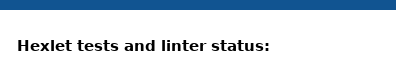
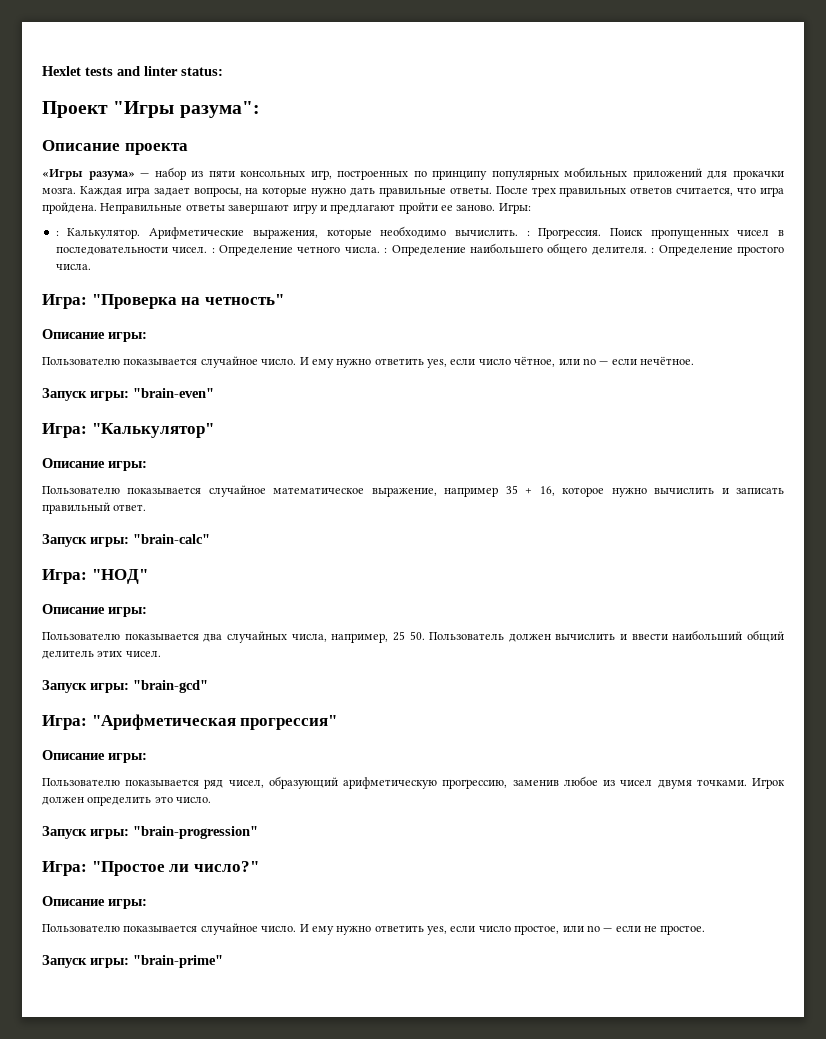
+ Проект "Игры разума":
+ Описание проекта
+ «Игры разума» — набор из пяти консольных игр, построенных по принципу популярных мобильных приложений для прокачки мозга. Каждая игра задает вопросы, на которые нужно дать правильные ответы. После трех правильных ответов считается, что игра пройдена. Неправильные ответы завершают игру и предлагают пройти ее заново. Игры:
+ : Калькулятор. Арифметические выражения, которые необходимо вычислить. : Прогрессия. Поиск пропущенных чисел в последовательности чисел. : Определение четного числа. : Определение наибольшего общего делителя. : Определение простого числа.
+ Игра: "Проверка на четность"
+ Описание игры:
+ Пользователю показывается случайное число. И ему нужно ответить yes, если число чётное, или no — если нечётное.
+ Запуск игры: "brain-even"
+ Игра: "Калькулятор"
+ Описание игры:
+ Пользователю показывается случайное математическое выражение, например 35 + 16, которое нужно вычислить и записать правильный ответ.
+ Запуск игры: "brain-calc"
+ Игра: "НОД"
+ Описание игры:
+ Пользователю показывается два случайных числа, например, 25 50. Пользователь должен вычислить и ввести наибольший общий делитель этих чисел.
+ Запуск игры: "brain-gcd"
+ Игра: "Арифметическая прогрессия"
+ Описание игры:
+ Пользователю показывается ряд чисел, образующий арифметическую прогрессию, заменив любое из чисел двумя точками. Игрок должен определить это число.
+ Запуск игры: "brain-progression"
+ Игра: "Простое ли число?"
+ Описание игры:
+ Пользователю показывается случайное число. И ему нужно ответить yes, если число простое, или no — если не простое.
+ Запуск игры: "brain-prime"

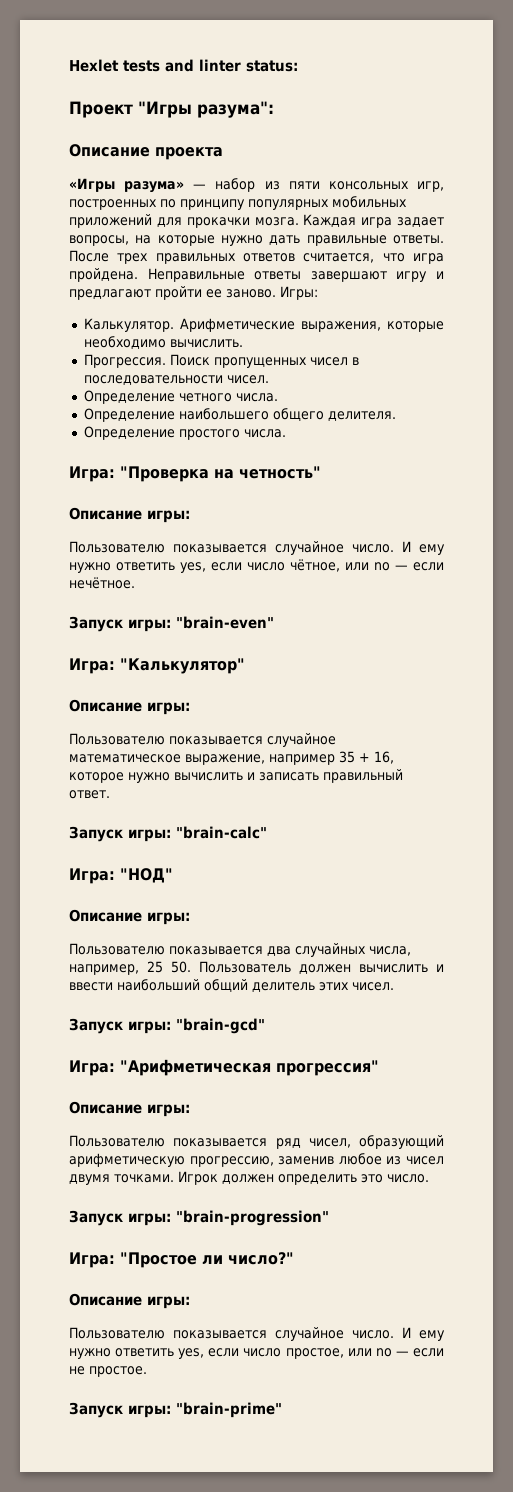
- : Калькулятор.
+ Калькулятор.
- Арифметические выражения, которые необходимо вычислить. : Прогрессия.
+ Арифметические выражения, которые необходимо вычислить.
+ Прогрессия.
- Поиск пропущенных чисел в последовательности чисел. : Определение четного числа. : Определение наибольшего общего делителя. : Определение простого числа.
+ Поиск пропущенных чисел в последовательности чисел.
+ Определение четного числа.
+ Определение наибольшего общего делителя.
+ Определение простого числа.

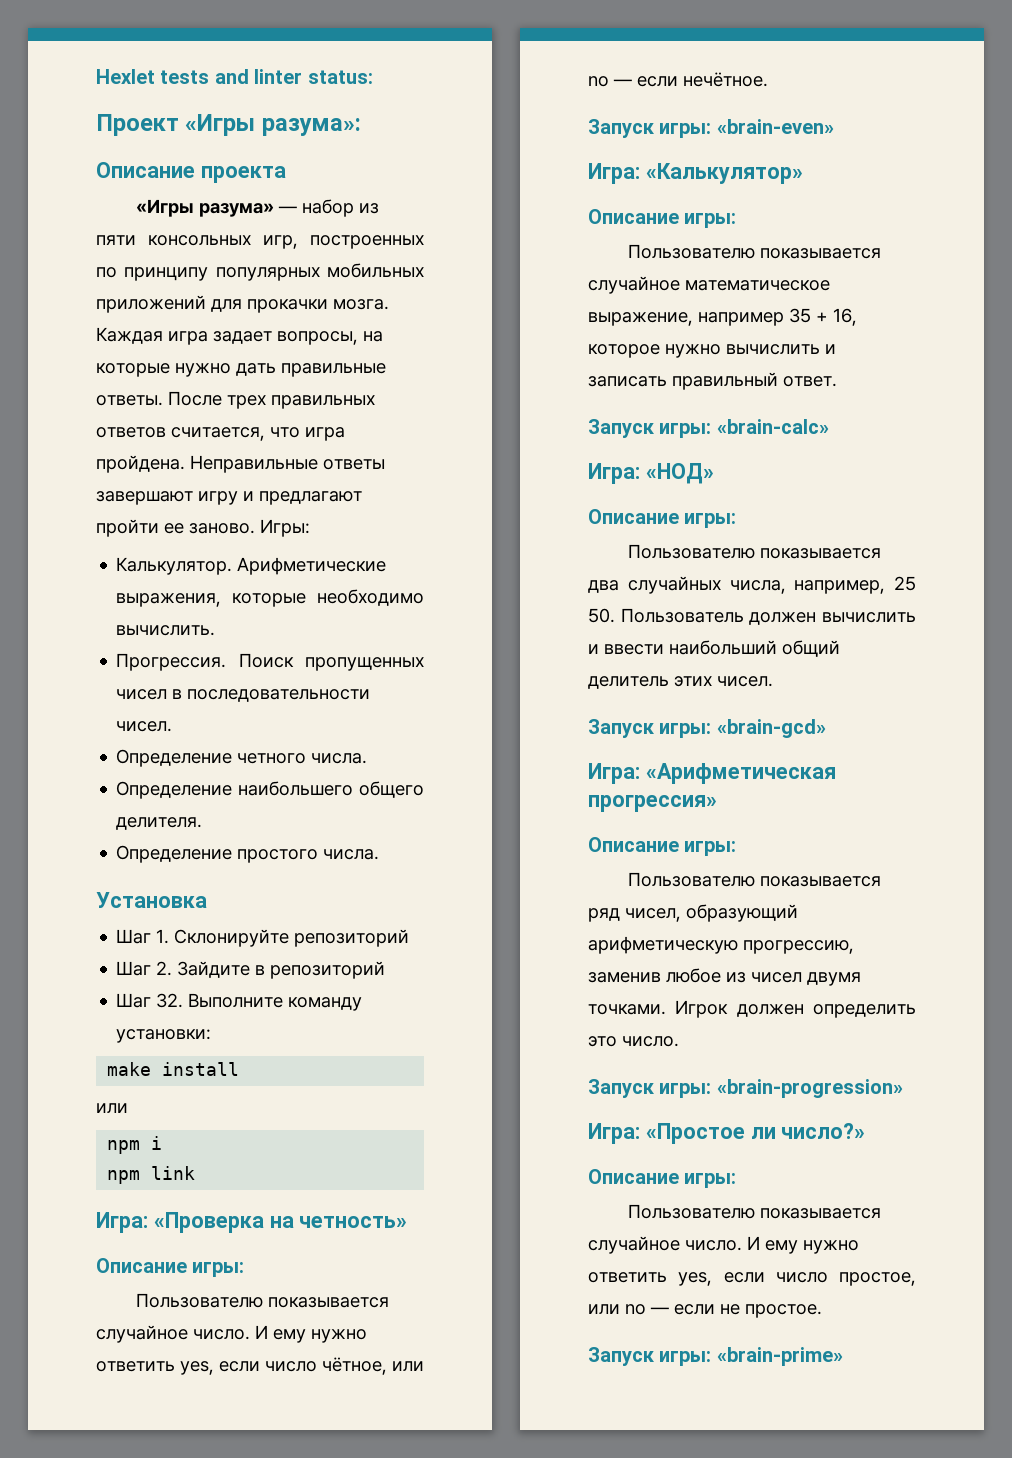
- Проект "Игры разума":
+ Проект «Игры разума»:
- Игра: "Проверка на четность"
+ Установка
+ Шаг 1. Склонируйте репозиторий
+ Шаг 2. Зайдите в репозиторий
+ Шаг 32. Выполните команду установки:
+ make install
+ или
+ npm i
+ npm link
+ Игра: «Проверка на четность»
- Запуск игры: "brain-even"
- Игра: "Калькулятор"
+ Запуск игры: «brain-even»
+ Игра: «Калькулятор»
- Запуск игры: "brain-calc"
- Игра: "НОД"
+ Запуск игры: «brain-calc»
+ Игра: «НОД»
- Запуск игры: "brain-gcd"
- Игра: "Арифметическая прогрессия"
+ Запуск игры: «brain-gcd»
+ Игра: «Арифметическая прогрессия»
- Запуск игры: "brain-progression"
- Игра: "Простое ли число?"
+ Запуск игры: «brain-progression»
+ Игра: «Простое ли число?»
- Запуск игры: "brain-prime"
+ Запуск игры: «brain-prime»

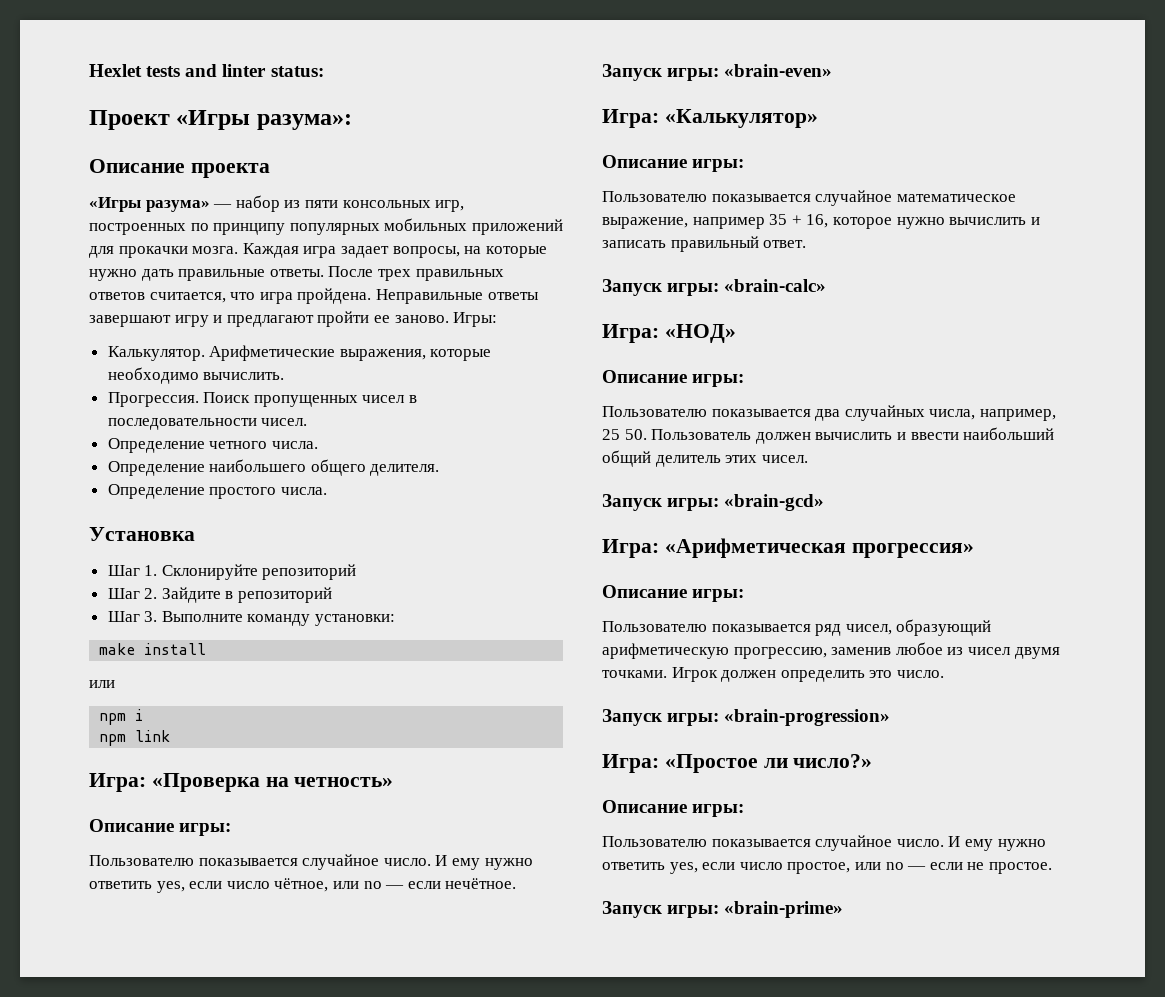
- Шаг 32. Выполните команду установки:
+ Шаг 3. Выполните команду установки:

